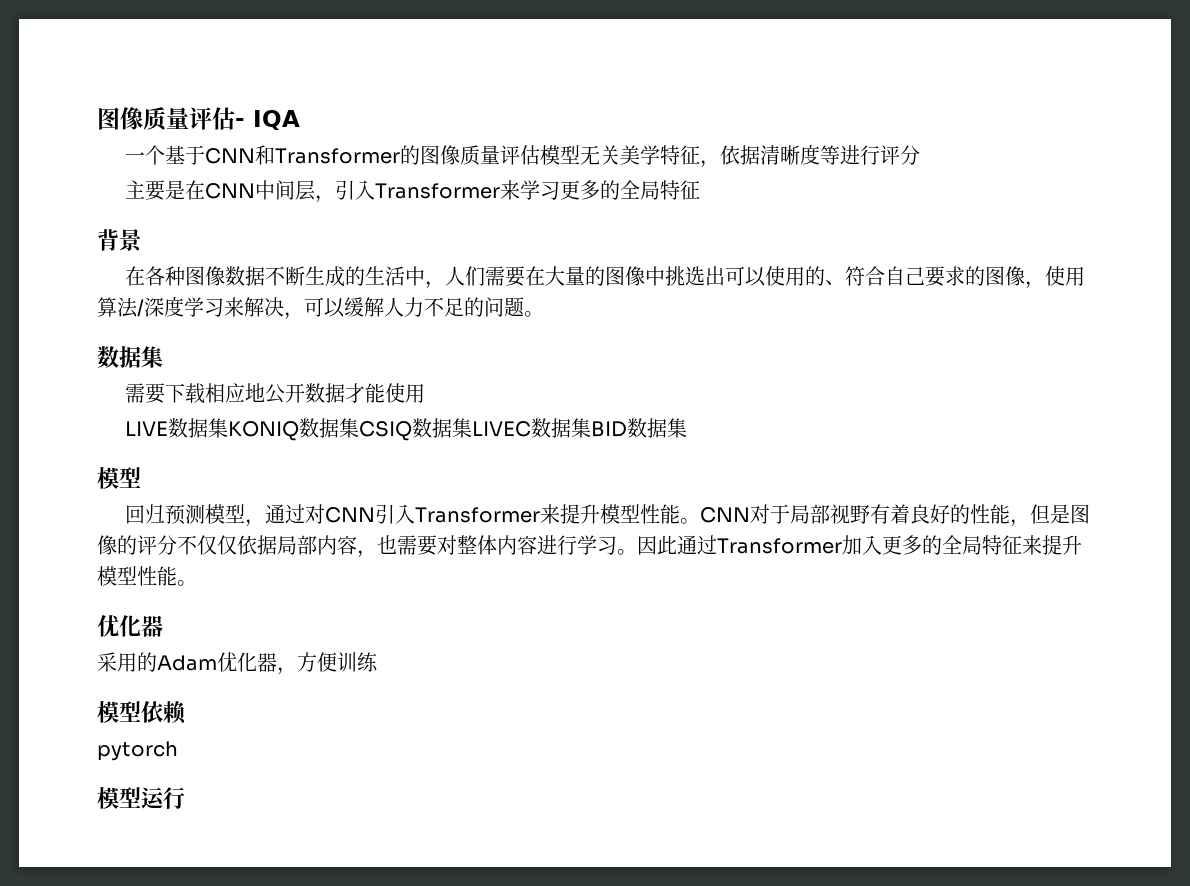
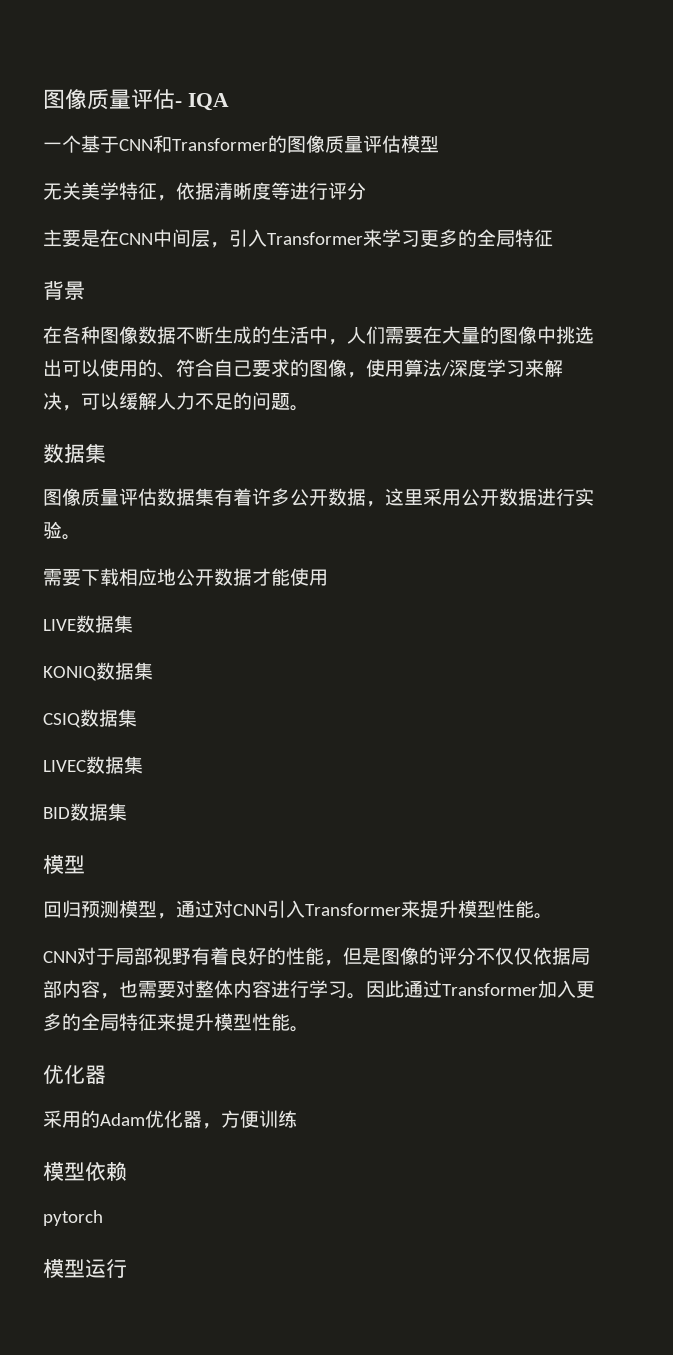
- 一个基于CNN和Transformer的图像质量评估模型无关美学特征，依据清晰度等进行评分
+ 一个基于CNN和Transformer的图像质量评估模型
+ 无关美学特征，依据清晰度等进行评分
+ 图像质量评估数据集有着许多公开数据，这里采用公开数据进行实验。
- LIVE数据集KONIQ数据集CSIQ数据集LIVEC数据集BID数据集
+ LIVE数据集
+ KONIQ数据集
+ CSIQ数据集
+ LIVEC数据集
+ BID数据集
- 回归预测模型，通过对CNN引入Transformer来提升模型性能。CNN对于局部视野有着良好的性能，但是图像的评分不仅仅依据局部内容，也需要对整体内容进行学习。
+ 回归预测模型，通过对CNN引入Transformer来提升模型性能。
+ CNN对于局部视野有着良好的性能，但是图像的评分不仅仅依据局部内容，也需要对整体内容进行学习。

